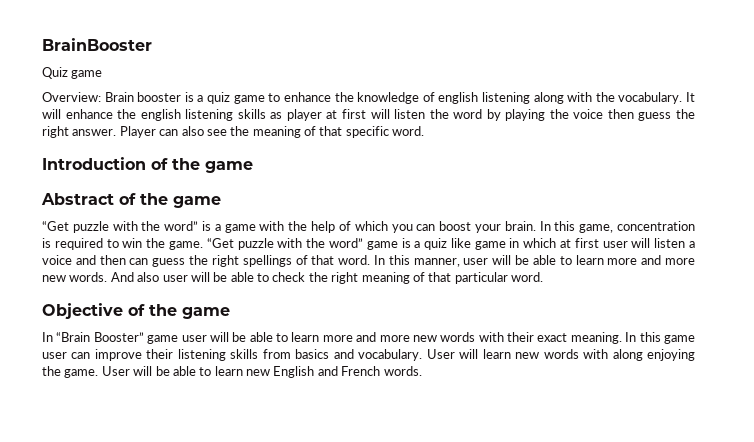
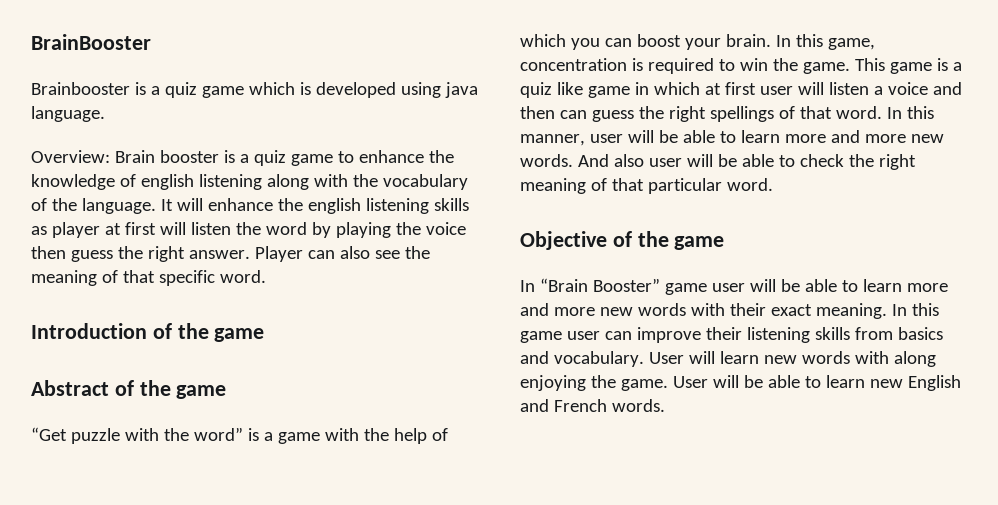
- Quiz game
+ Brainbooster is a quiz game which is developed using java language.
- Overview: Brain booster is a quiz game to enhance the knowledge of english listening along with the vocabulary.
+ Overview: Brain booster is a quiz game to enhance the knowledge of english listening along with the vocabulary of the language.
- “Get puzzle with the word” game is a quiz like game in which at first user will listen a voice and then can guess the right spellings of that word.
+ This game is a quiz like game in which at first user will listen a voice and then can guess the right spellings of that word.

